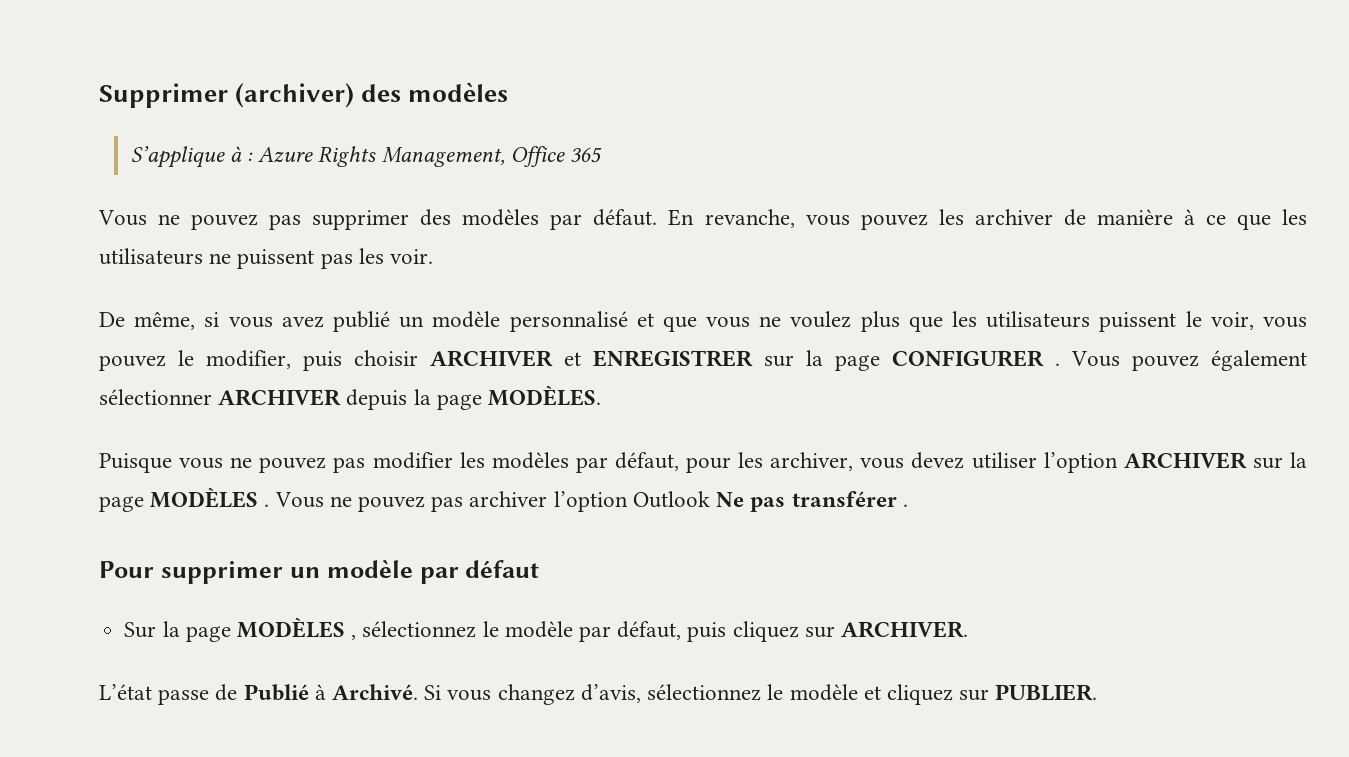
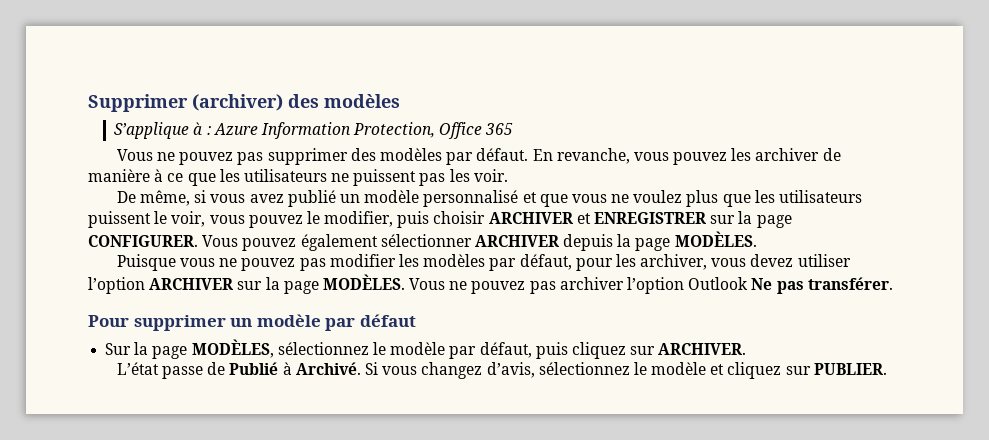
- S’applique à : Azure Rights Management, Office 365
+ S’applique à : Azure Information Protection, Office 365
- De même, si vous avez publié un modèle personnalisé et que vous ne voulez plus que les utilisateurs puissent le voir, vous pouvez le modifier, puis choisir ARCHIVER et ENREGISTRER sur la page CONFIGURER .
+ De même, si vous avez publié un modèle personnalisé et que vous ne voulez plus que les utilisateurs puissent le voir, vous pouvez le modifier, puis choisir ARCHIVER et ENREGISTRER sur la page CONFIGURER.
- Puisque vous ne pouvez pas modifier les modèles par défaut, pour les archiver, vous devez utiliser l’option ARCHIVER sur la page MODÈLES .
+ Puisque vous ne pouvez pas modifier les modèles par défaut, pour les archiver, vous devez utiliser l’option ARCHIVER sur la page MODÈLES.
- Vous ne pouvez pas archiver l’option Outlook Ne pas transférer .
+ Vous ne pouvez pas archiver l’option Outlook Ne pas transférer.
- Sur la page MODÈLES , sélectionnez le modèle par défaut, puis cliquez sur ARCHIVER.
+ Sur la page MODÈLES, sélectionnez le modèle par défaut, puis cliquez sur ARCHIVER.

